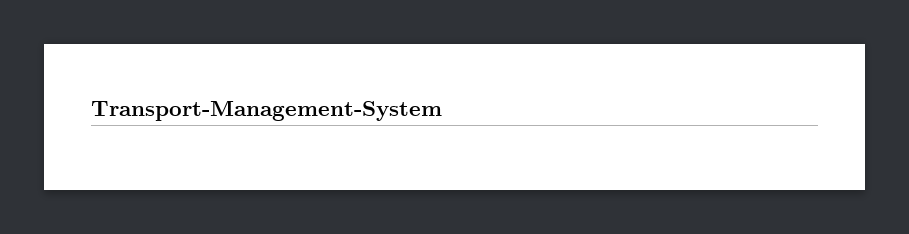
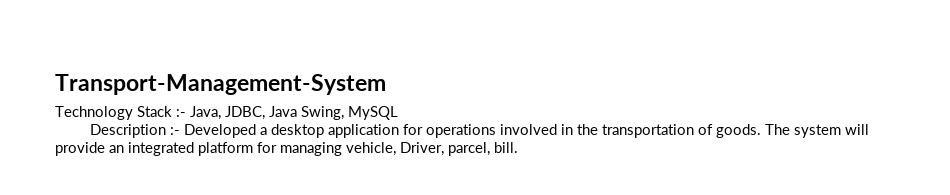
+ Technology Stack :- Java, JDBC, Java Swing, MySQL
+ Description :- Developed a desktop application for operations involved in the transportation of goods. The system will provide an integrated platform for managing vehicle, Driver, parcel, bill.

